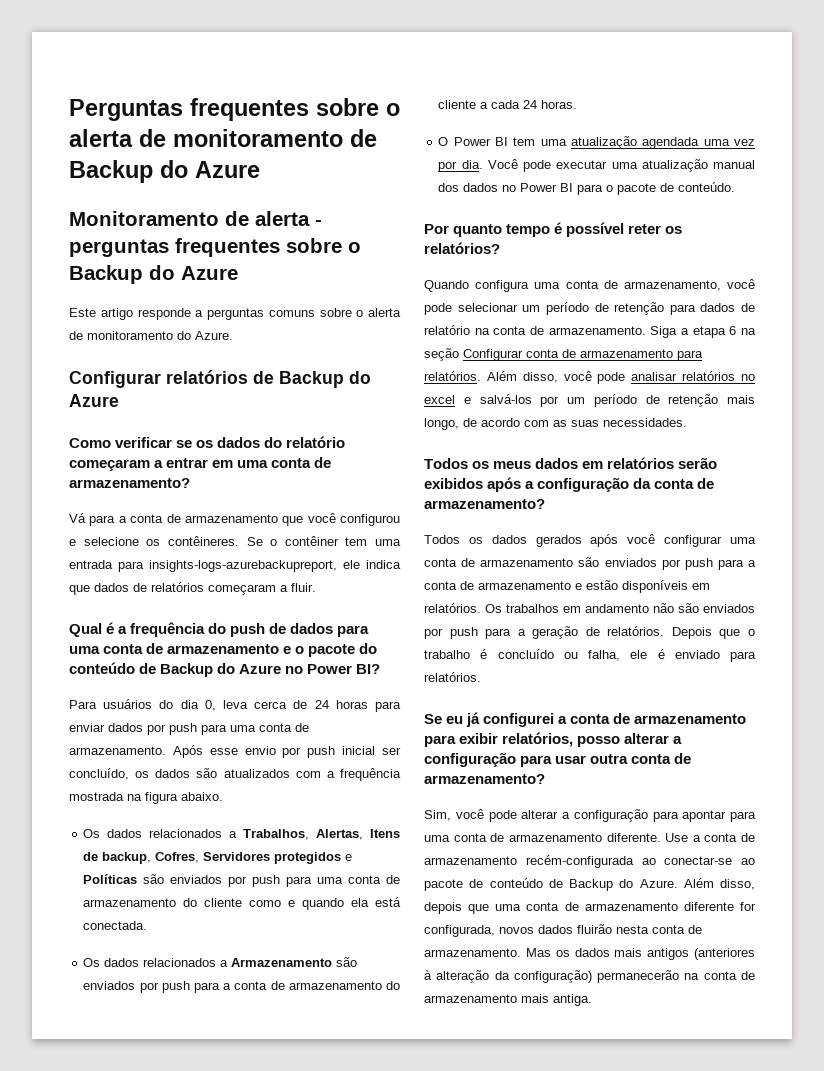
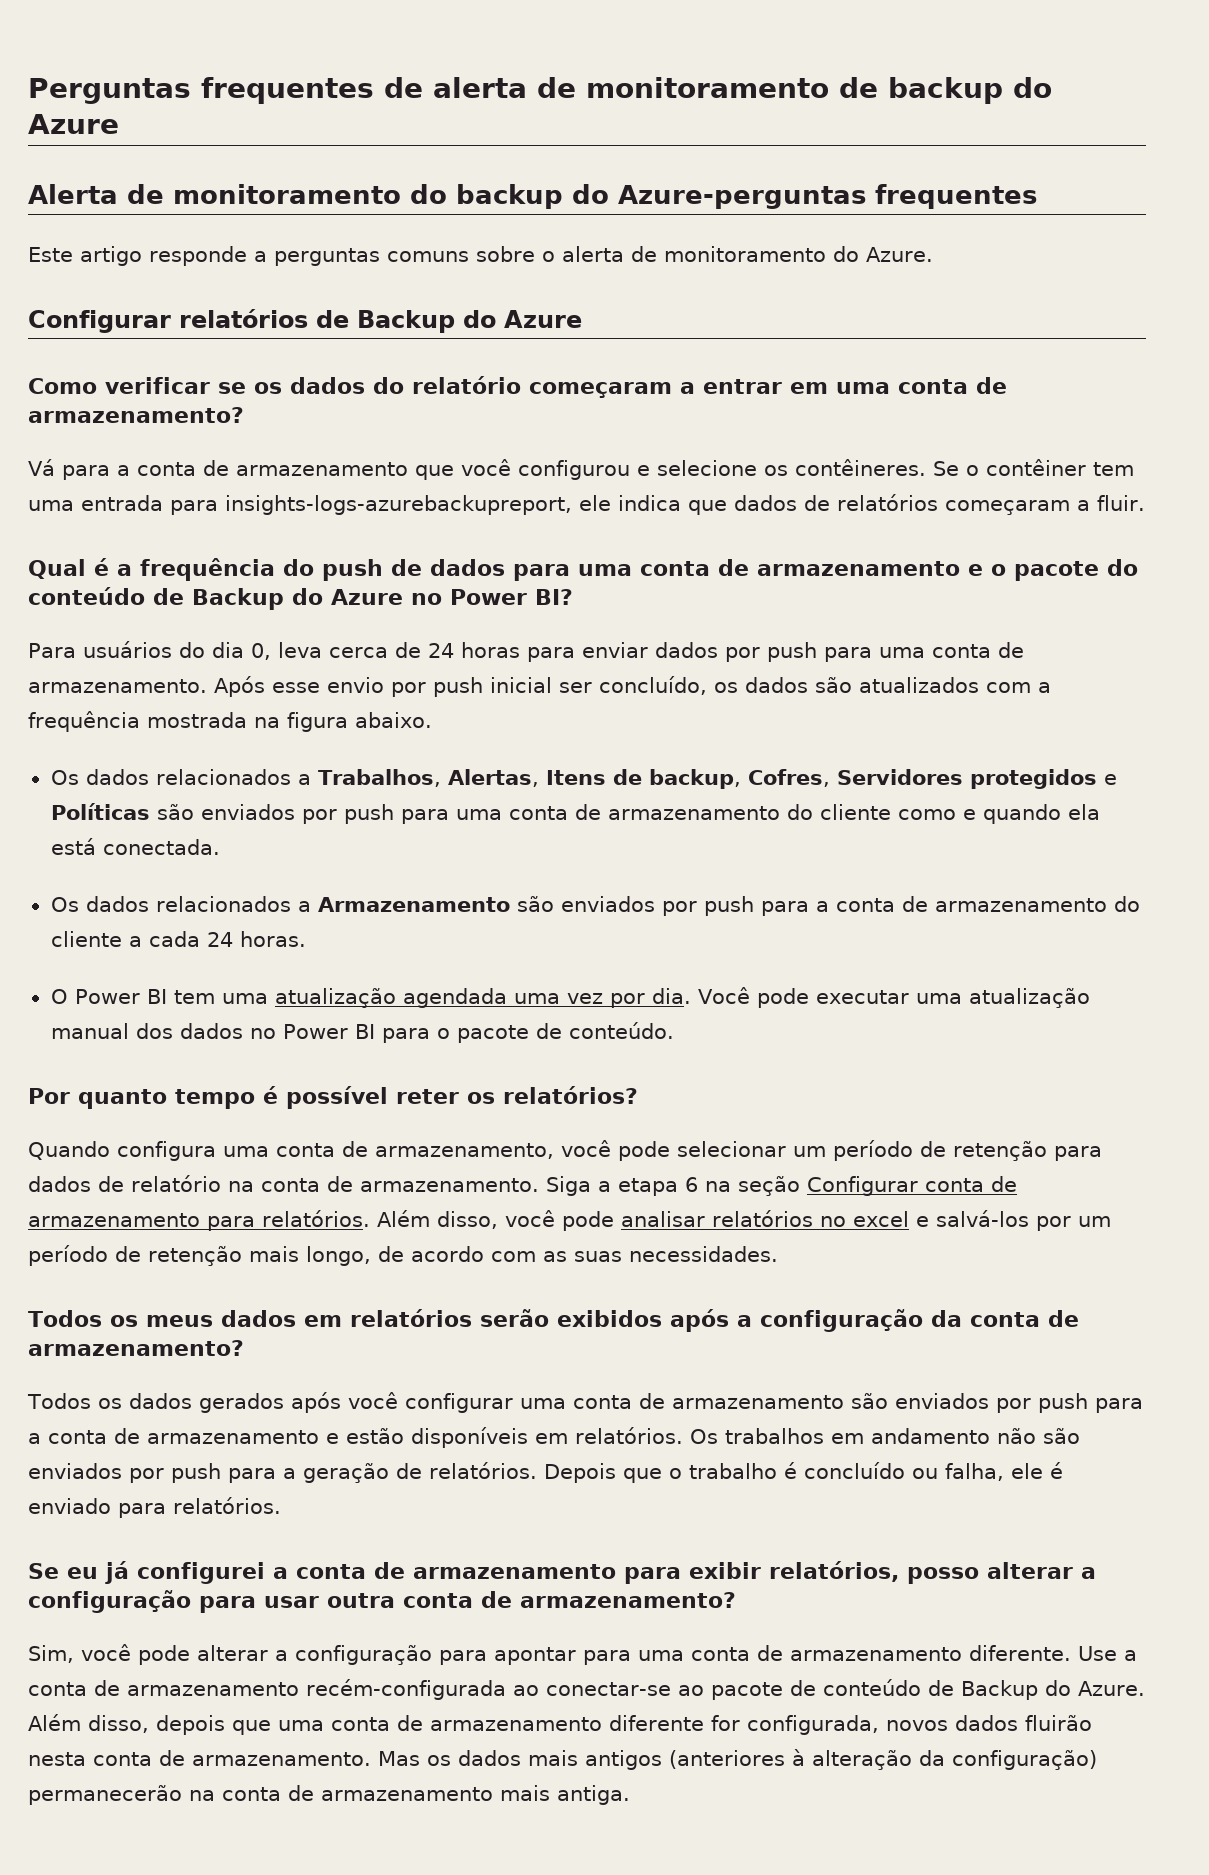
- Perguntas frequentes sobre o alerta de monitoramento de Backup do Azure
- Monitoramento de alerta - perguntas frequentes sobre o Backup do Azure
+ Perguntas frequentes de alerta de monitoramento de backup do Azure
+ Alerta de monitoramento do backup do Azure-perguntas frequentes

